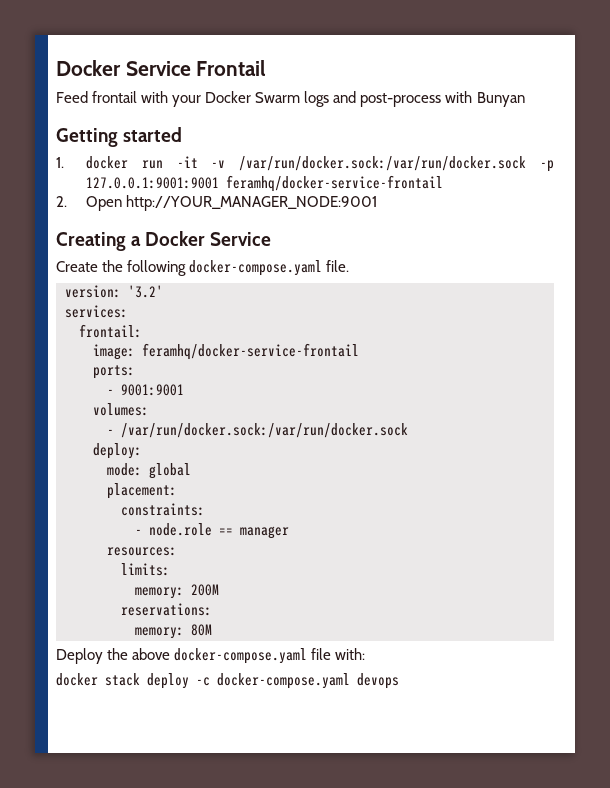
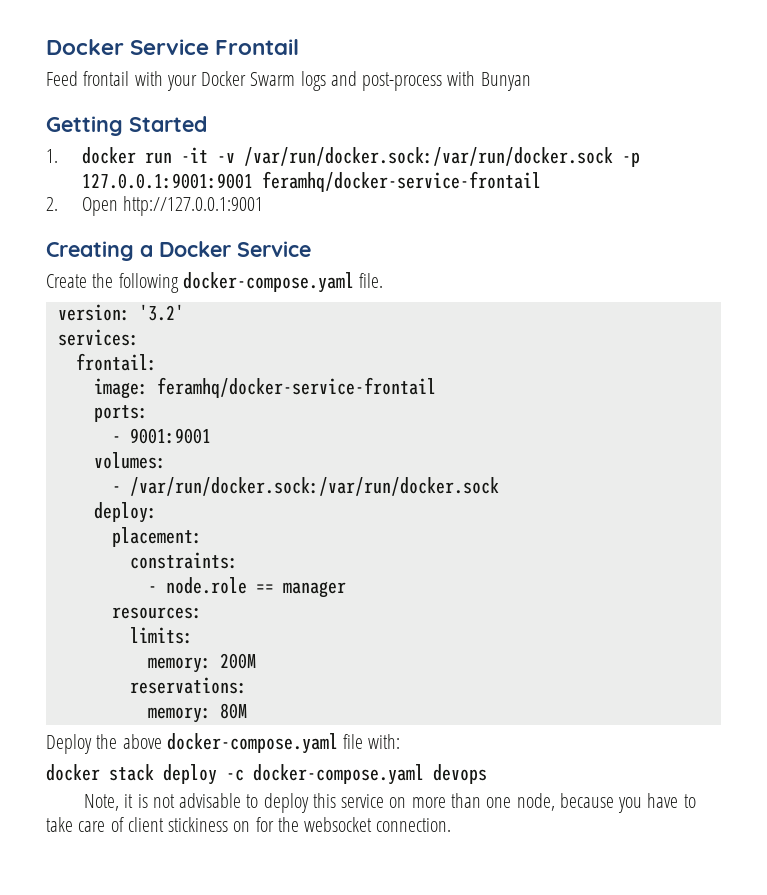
- Getting started
+ Getting Started
- 2. Open http://YOUR_MANAGER_NODE:9001
+ 2. Open http://127.0.0.1:9001
- mode: global
+ Note, it is not advisable to deploy this service on more than one node, because you have to take care of client stickiness on for the websocket connection.

